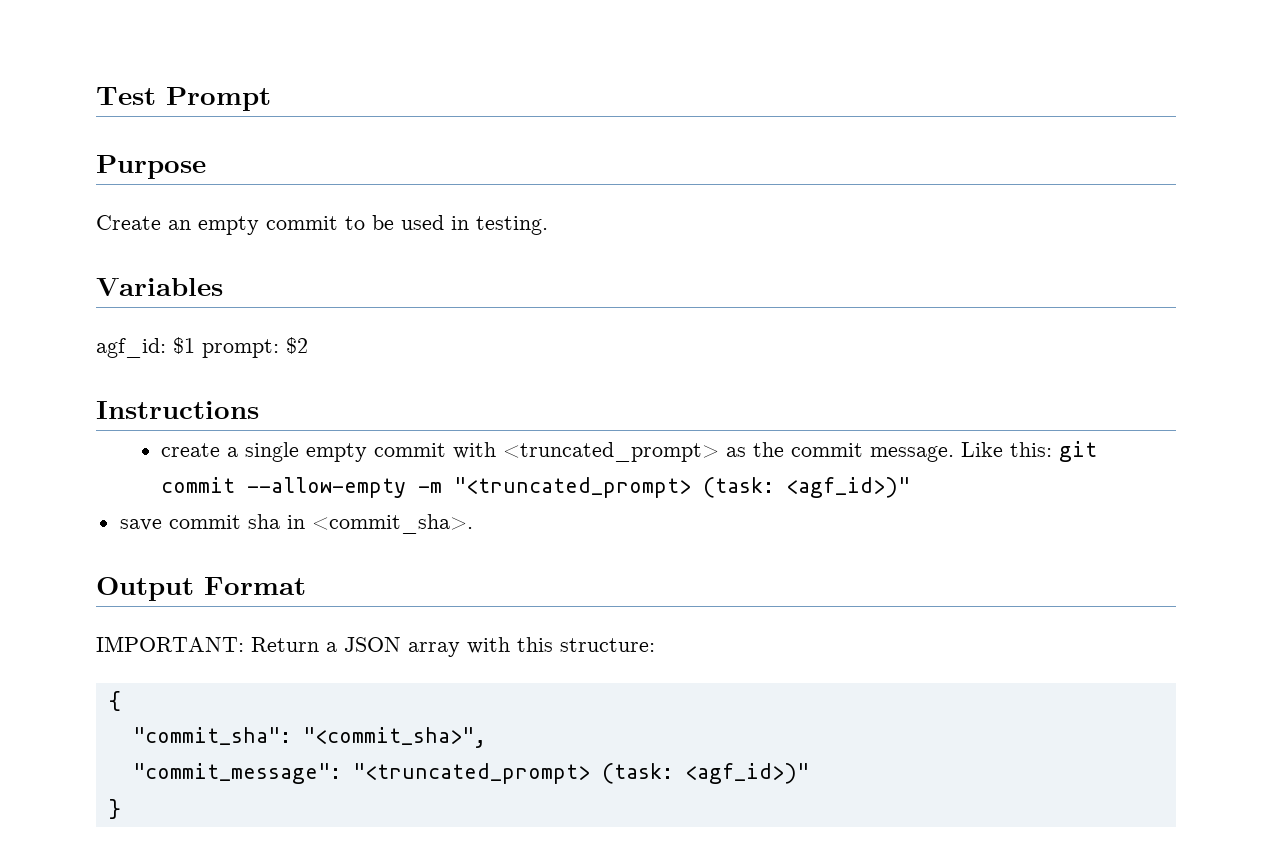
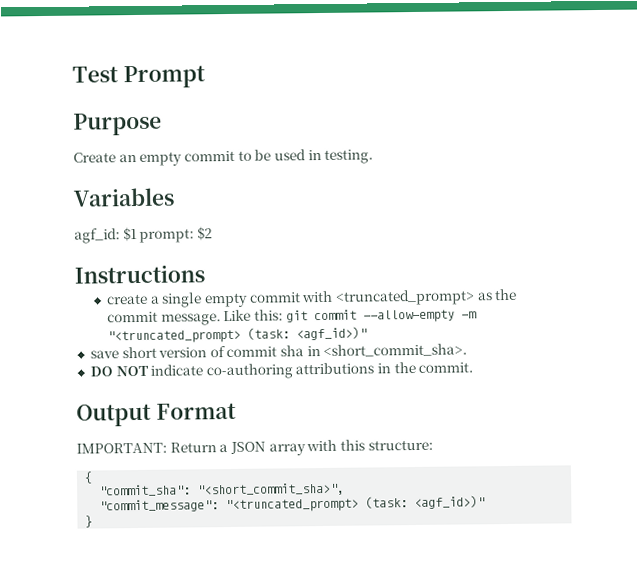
- save commit sha in <commit_sha>.
+ save short version of commit sha in <short_commit_sha>.
+ DO NOT indicate co-authoring attributions in the commit.
- "commit_sha": "<commit_sha>",
+ "commit_sha": "<short_commit_sha>",

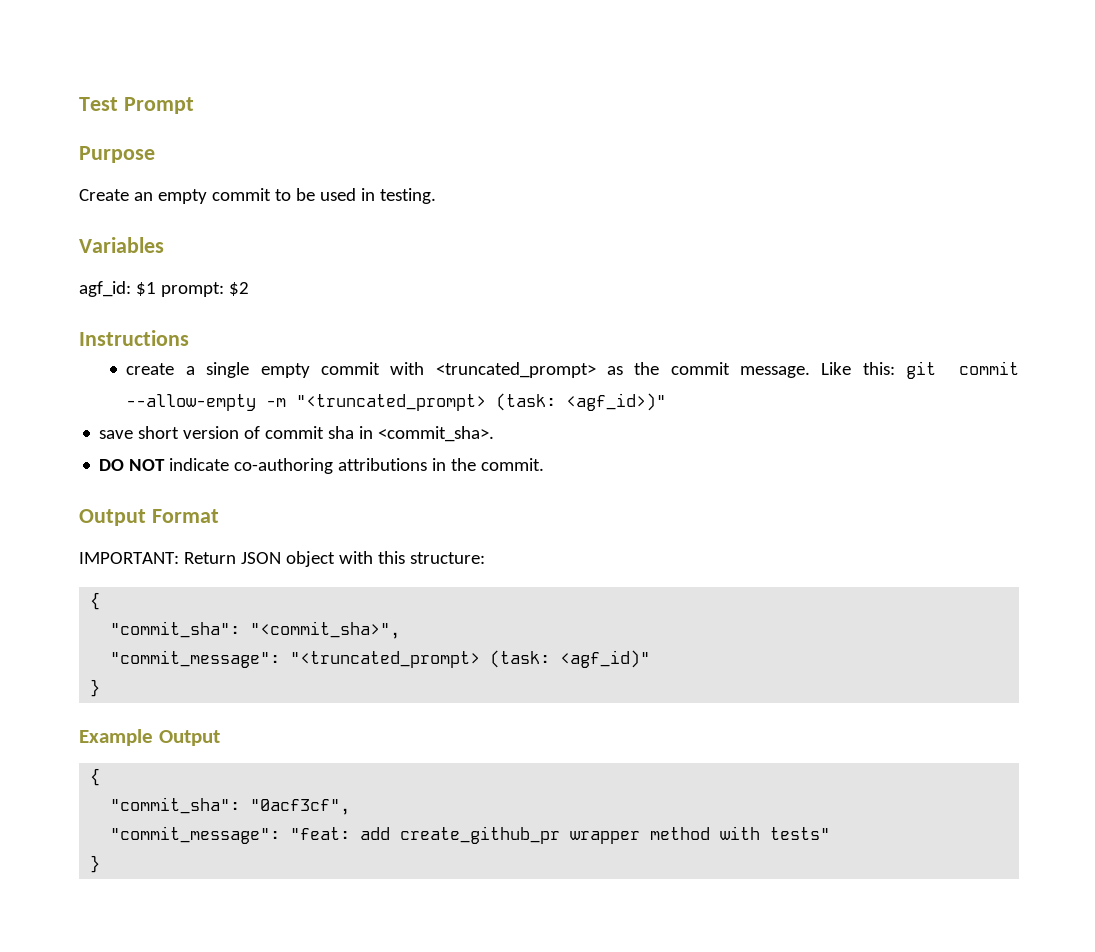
- save short version of commit sha in <short_commit_sha>.
+ save short version of commit sha in <commit_sha>.
- IMPORTANT: Return a JSON array with this structure:
+ IMPORTANT: Return JSON object with this structure:
- "commit_sha": "<short_commit_sha>",
+ "commit_sha": "<commit_sha>",
- "commit_message": "<truncated_prompt> (task: <agf_id>)"
+ "commit_message": "<truncated_prompt> (task: <agf_id)"
+ }
+ Example Output
+ {
+ "commit_sha": "0acf3cf",
+ "commit_message": "feat: add create_github_pr wrapper method with tests"

